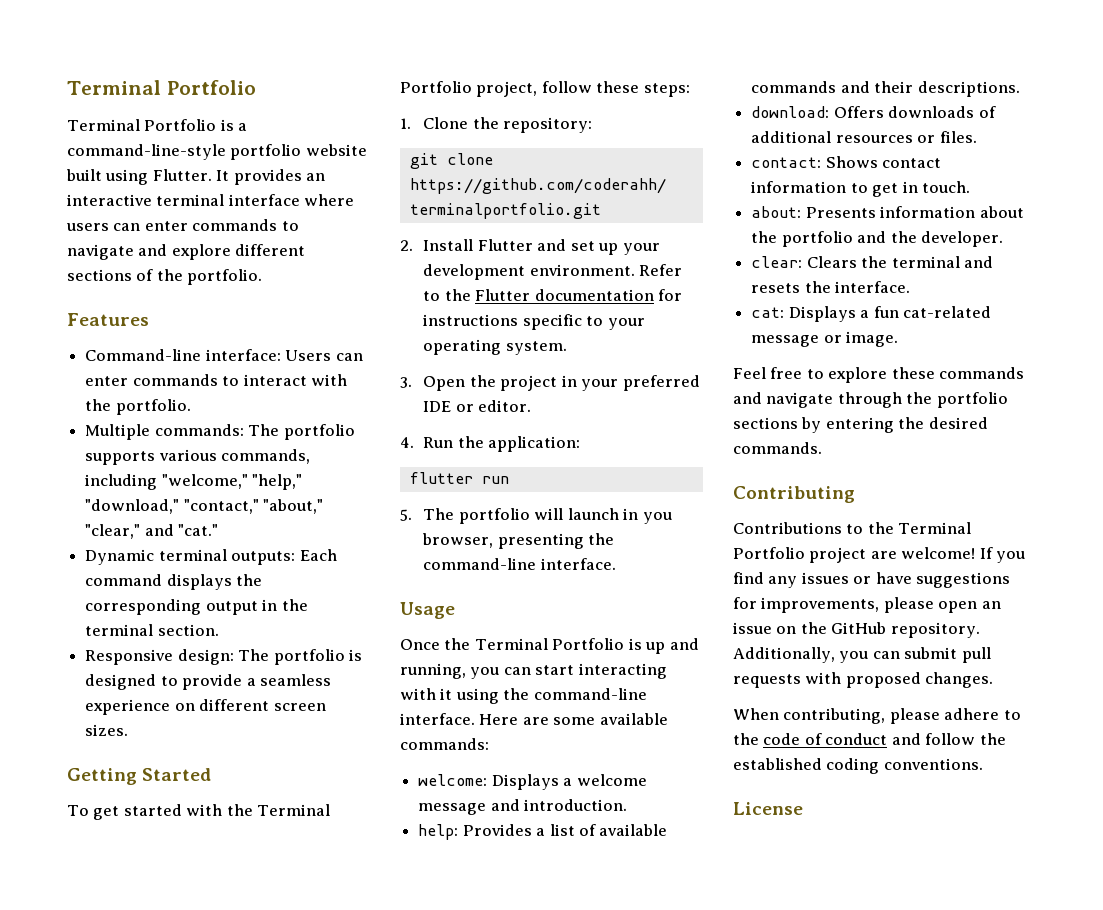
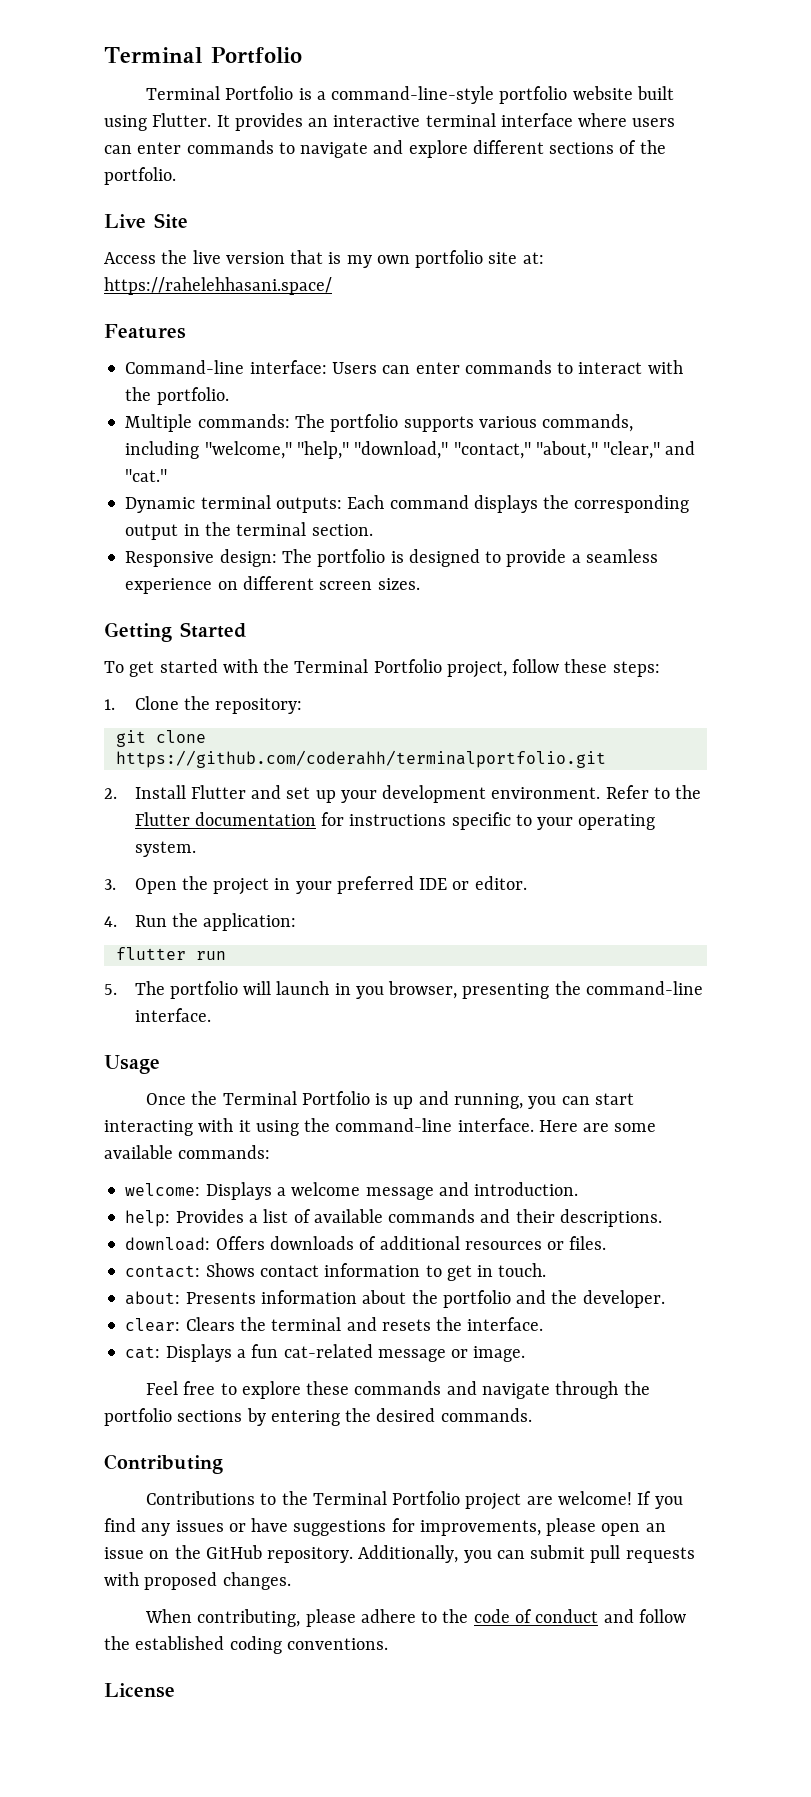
+ Live Site
+ Access the live version that is my own portfolio site at: https://rahelehhasani.space/

